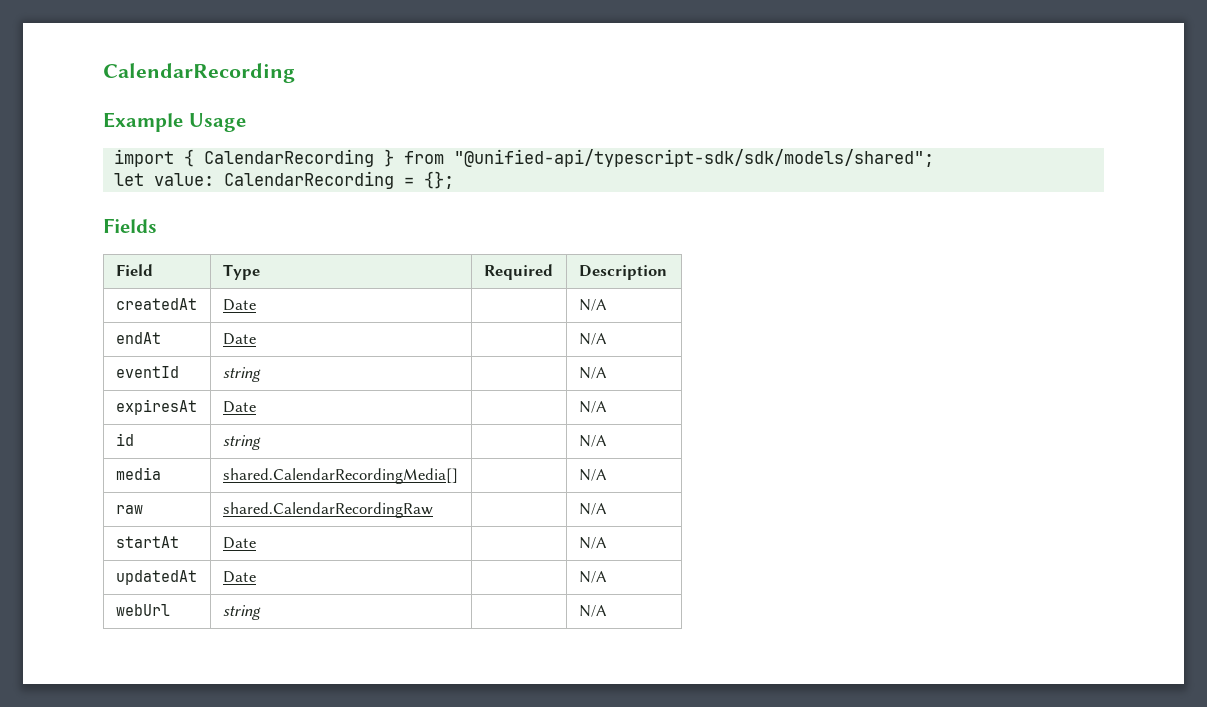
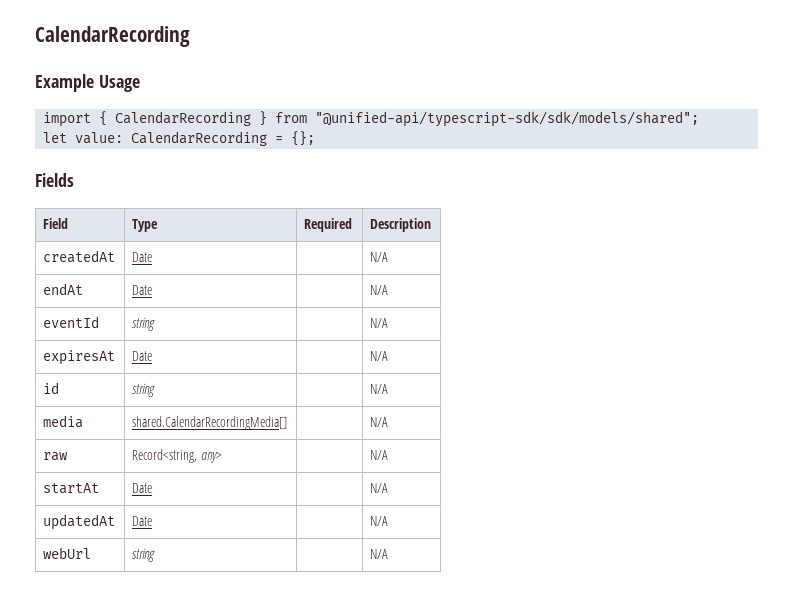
- raw | shared.CalendarRecordingRaw | | N/A
+ raw | Record<string, any> | | N/A

